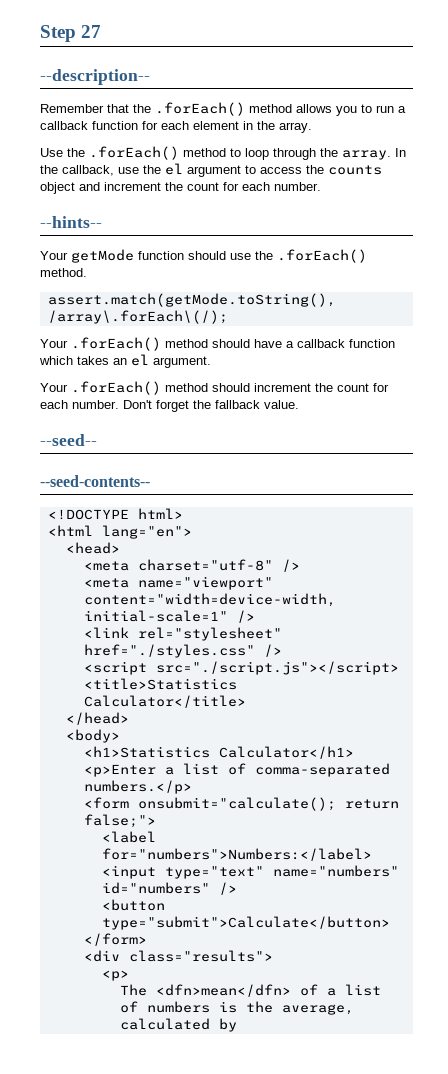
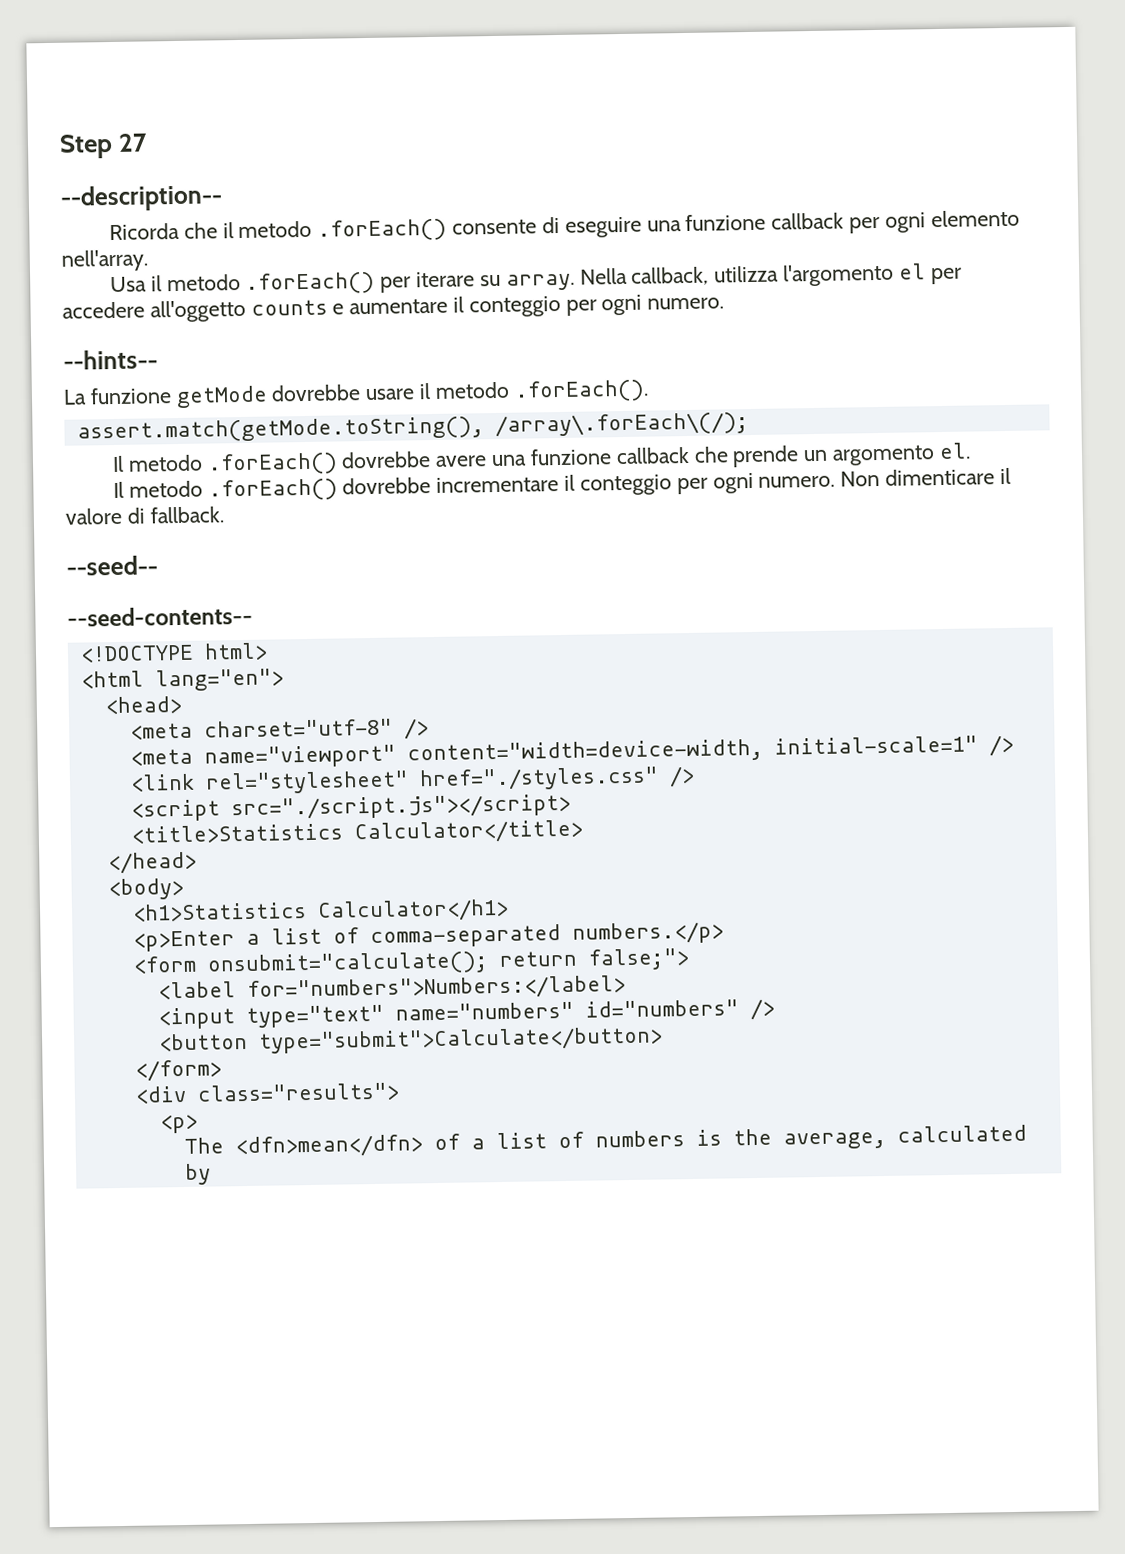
- Remember that the .forEach() method allows you to run a callback function for each element in the array.
- Use the .forEach() method to loop through the array. In the callback, use the el argument to access the counts object and increment the count for each number.
+ Ricorda che il metodo .forEach() consente di eseguire una funzione callback per ogni elemento nell'array.
+ Usa il metodo .forEach() per iterare su array. Nella callback, utilizza l'argomento el per accedere all'oggetto counts e aumentare il conteggio per ogni numero.
  --hints--
- Your getMode function should use the .forEach() method.
+ La funzione getMode dovrebbe usare il metodo .forEach().
  assert.match(getMode.toString(), /array\.forEach\(/);
- Your .forEach() method should have a callback function which takes an el argument.
- Your .forEach() method should increment the count for each number. Don't forget the fallback value.
+ Il metodo .forEach() dovrebbe avere una funzione callback che prende un argomento el.
+ Il metodo .forEach() dovrebbe incrementare il conteggio per ogni numero. Non dimenticare il valore di fallback.

